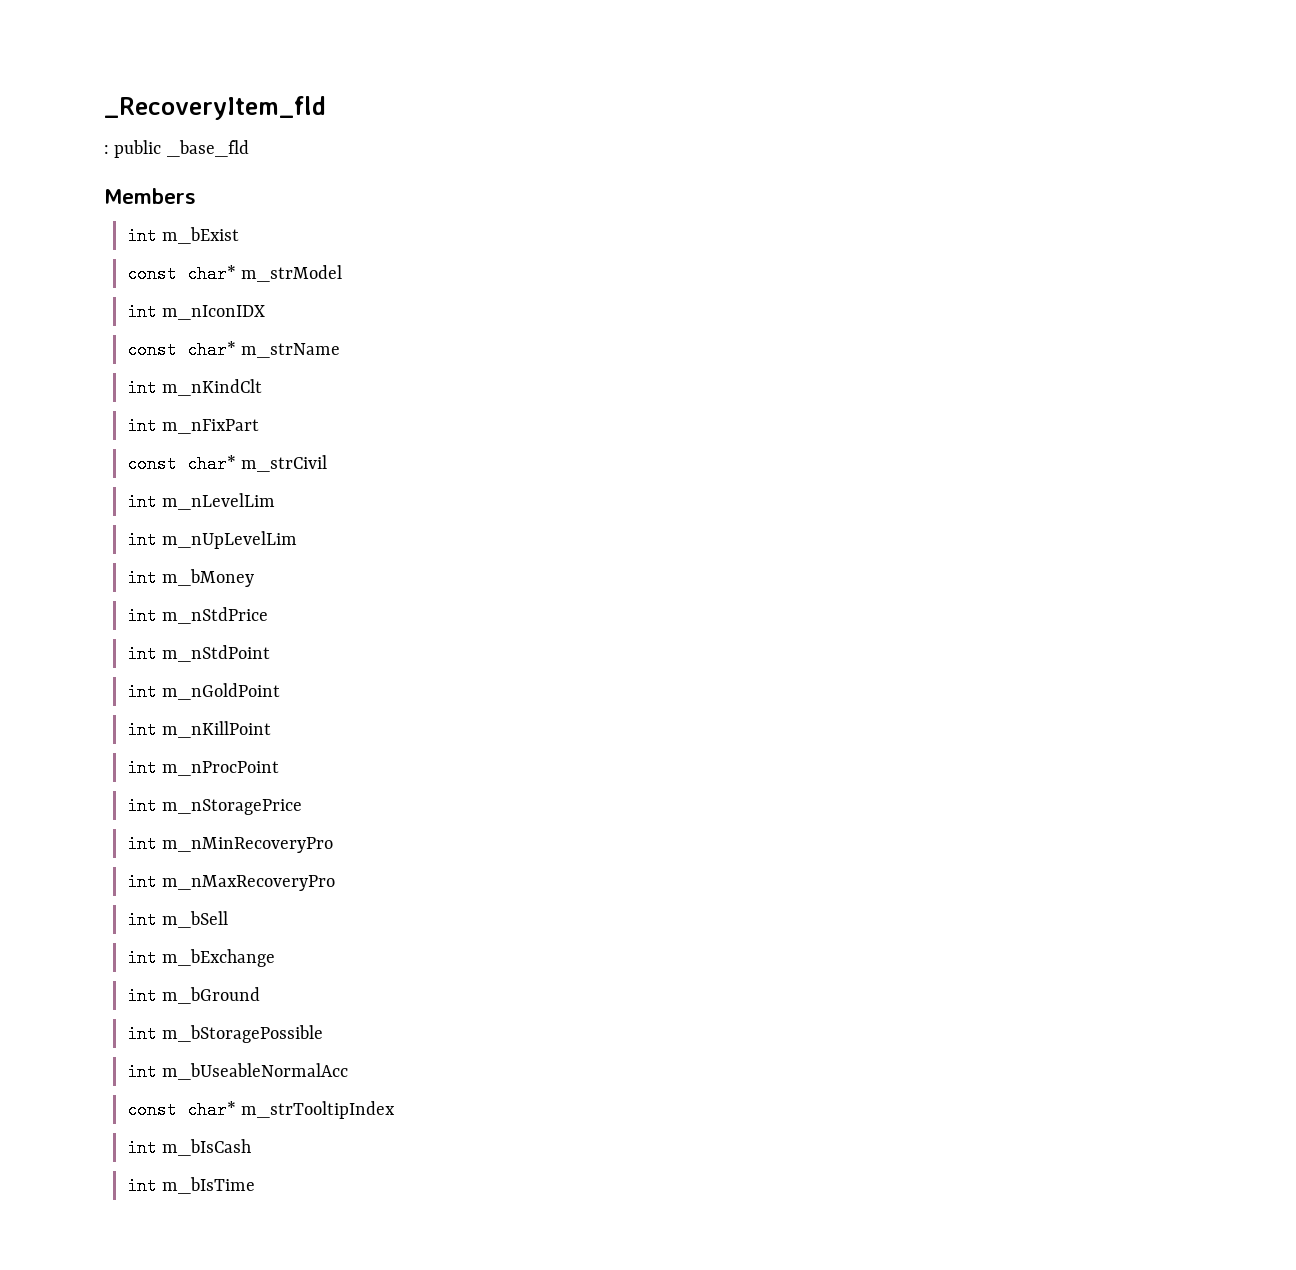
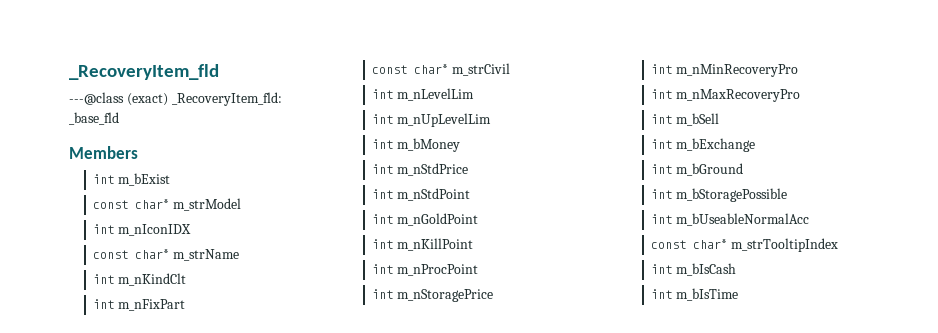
- : public _base_fld
+ ---@class (exact) _RecoveryItem_fld: _base_fld

